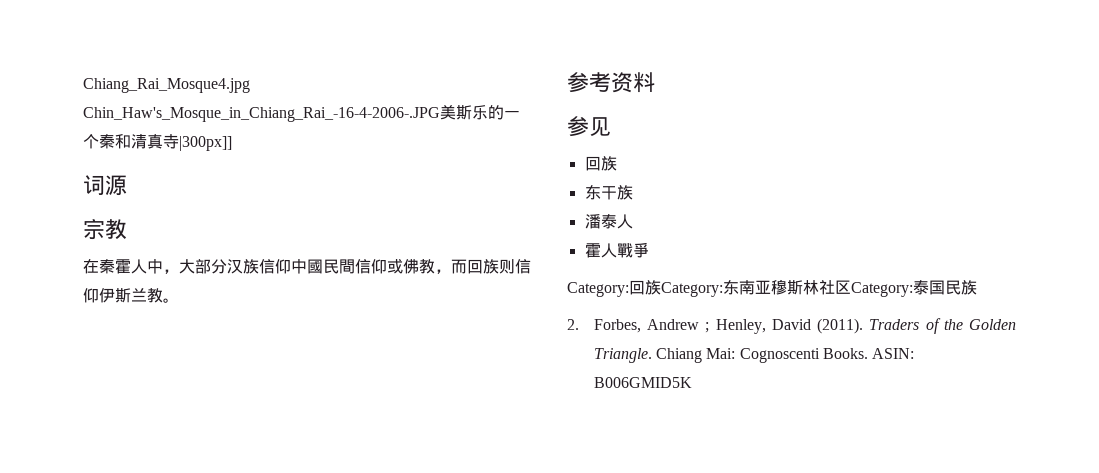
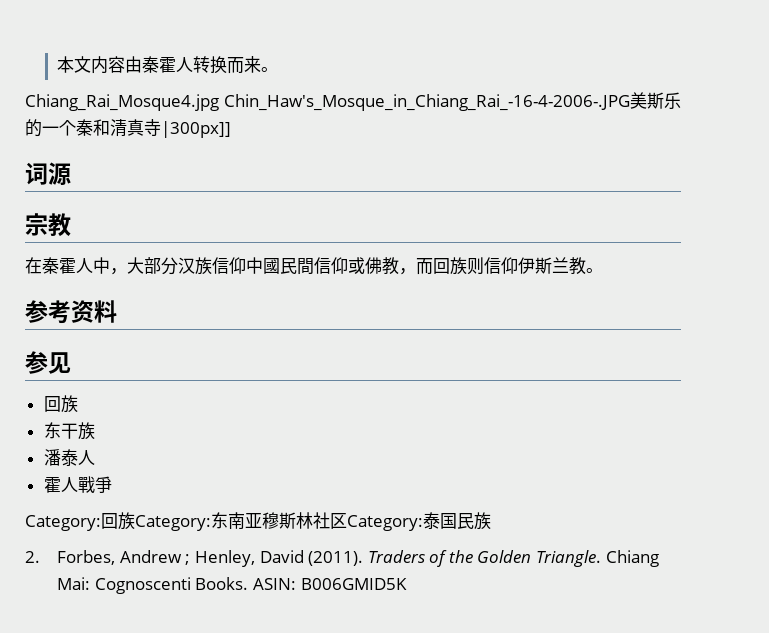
+ 本文内容由秦霍人转换而来。

